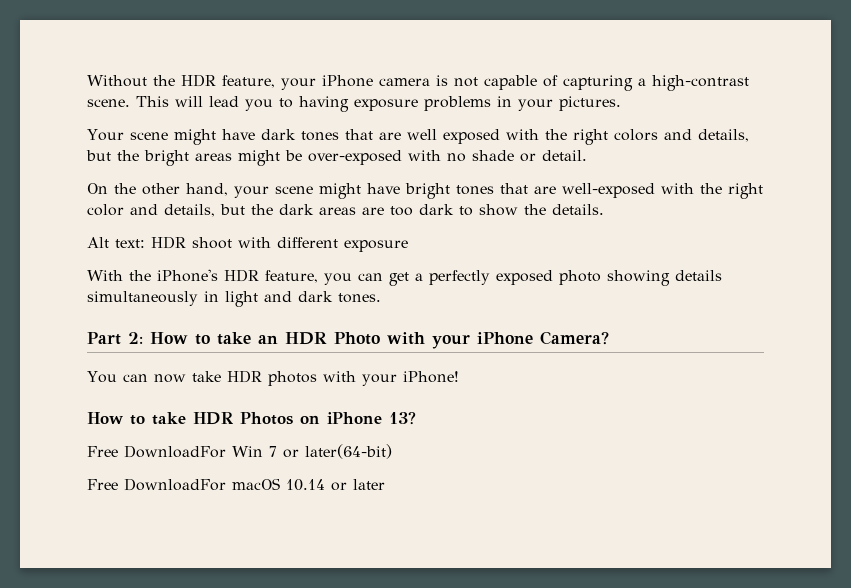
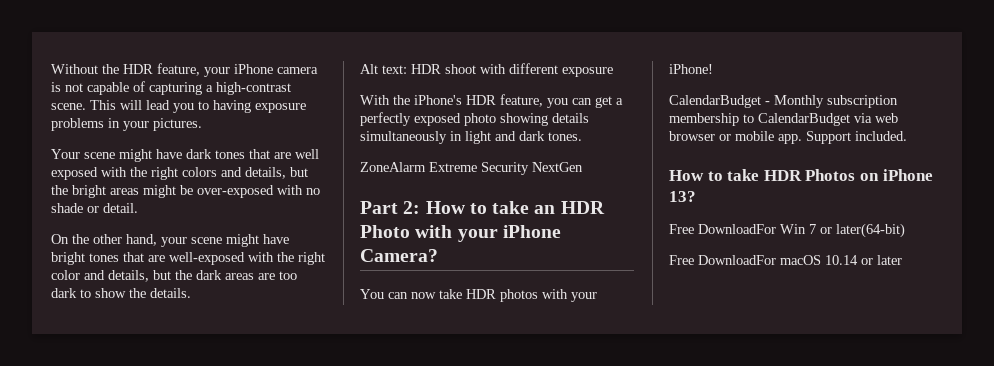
+ ZoneAlarm Extreme Security NextGen
+ CalendarBudget - Monthly subscription membership to CalendarBudget via web browser or mobile app. Support included.

